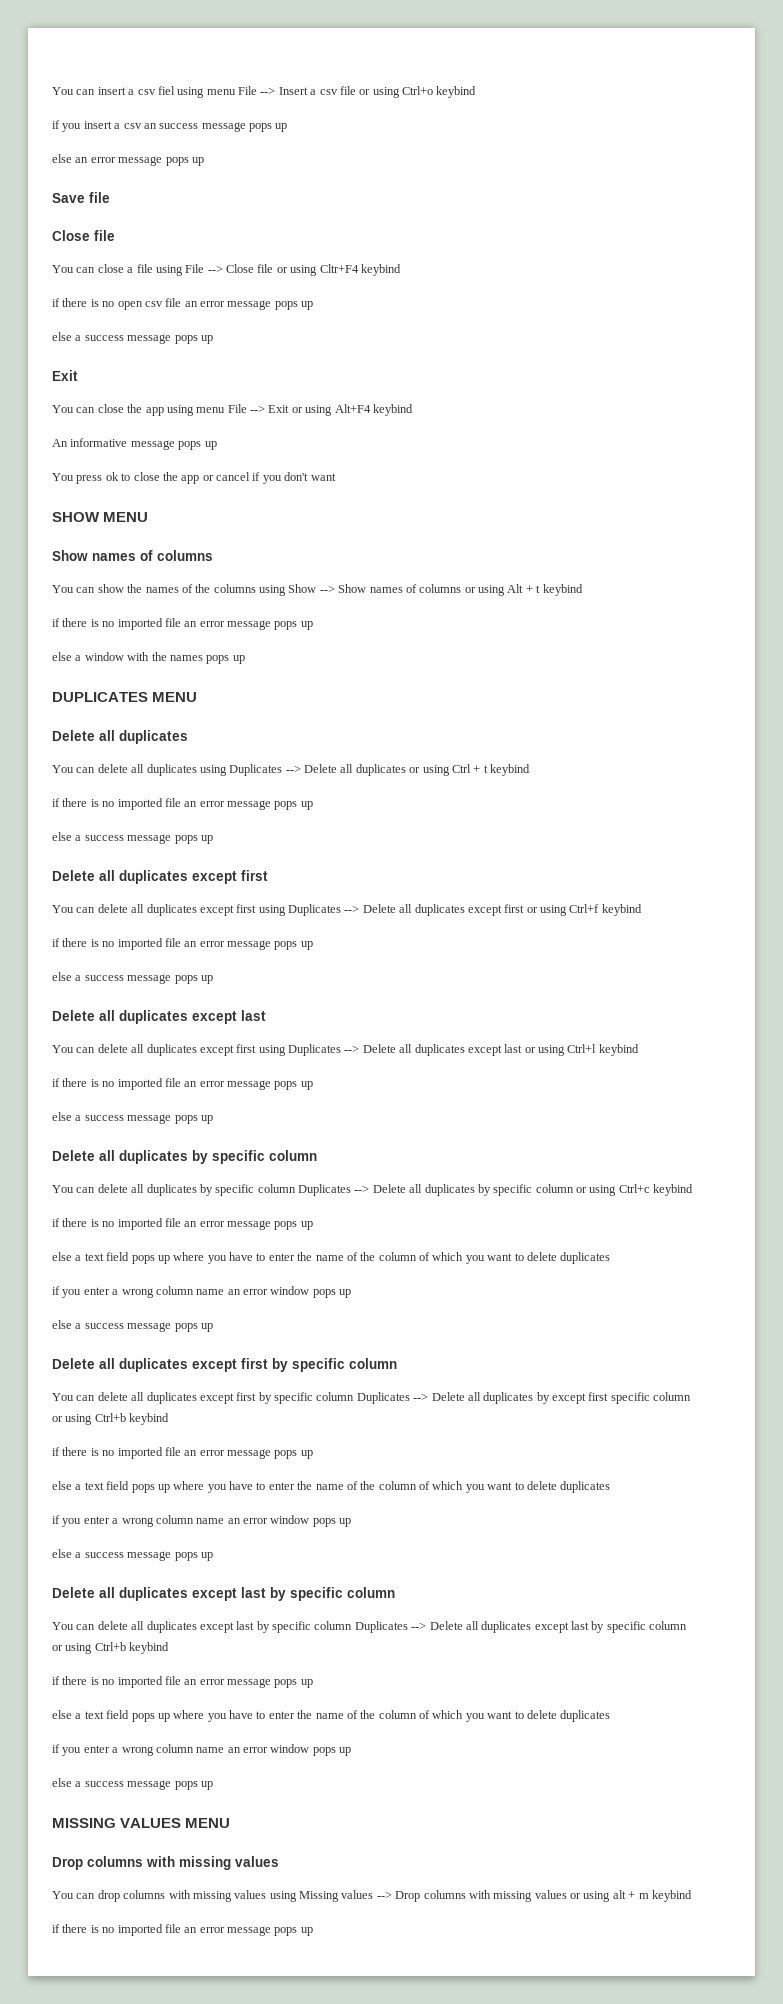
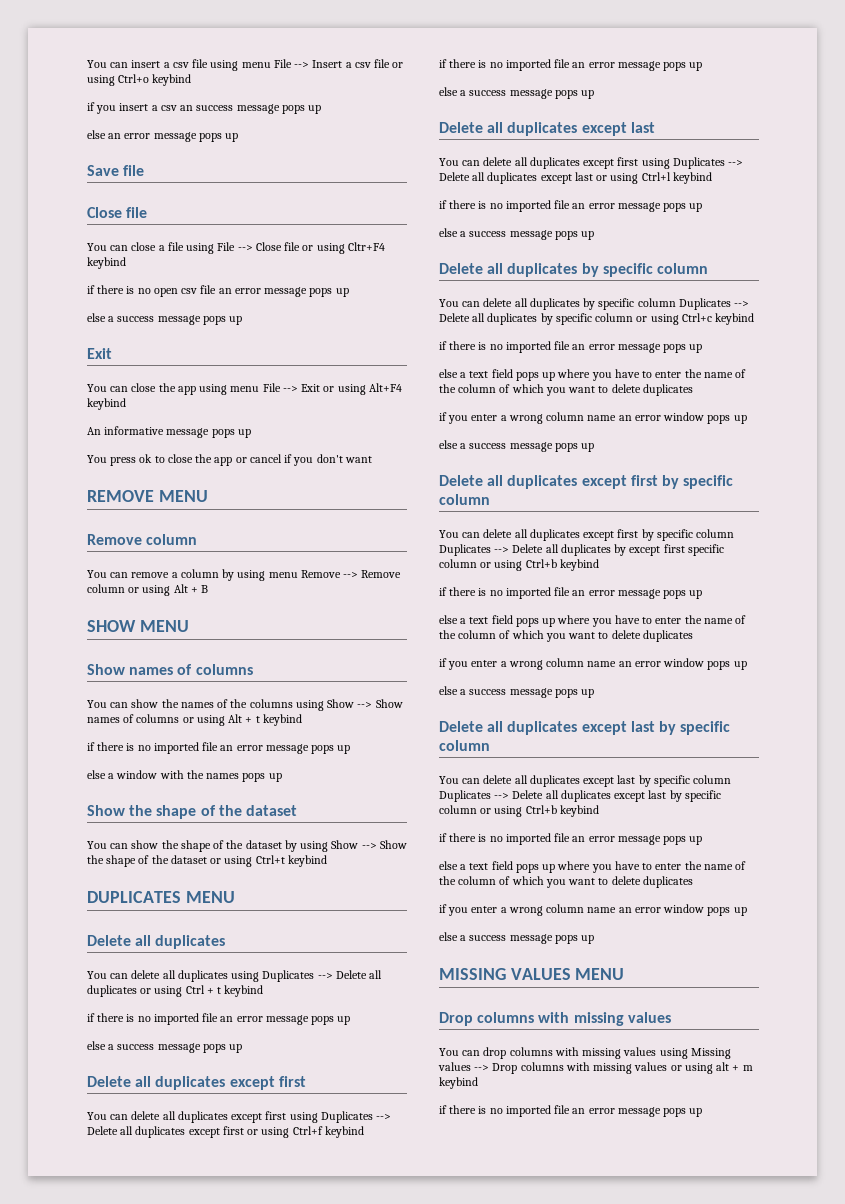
- You can insert a csv fiel using menu File --> Insert a csv file or using Ctrl+o keybind
+ You can insert a csv file using menu File --> Insert a csv file or using Ctrl+o keybind
+ REMOVE MENU
+ Remove column
+ You can remove a column by using menu Remove --> Remove column or using Alt + B
  else a window with the names pops up
+ Show the shape of the dataset
+ You can show the shape of the dataset by using Show --> Show the shape of the dataset or using Ctrl+t keybind

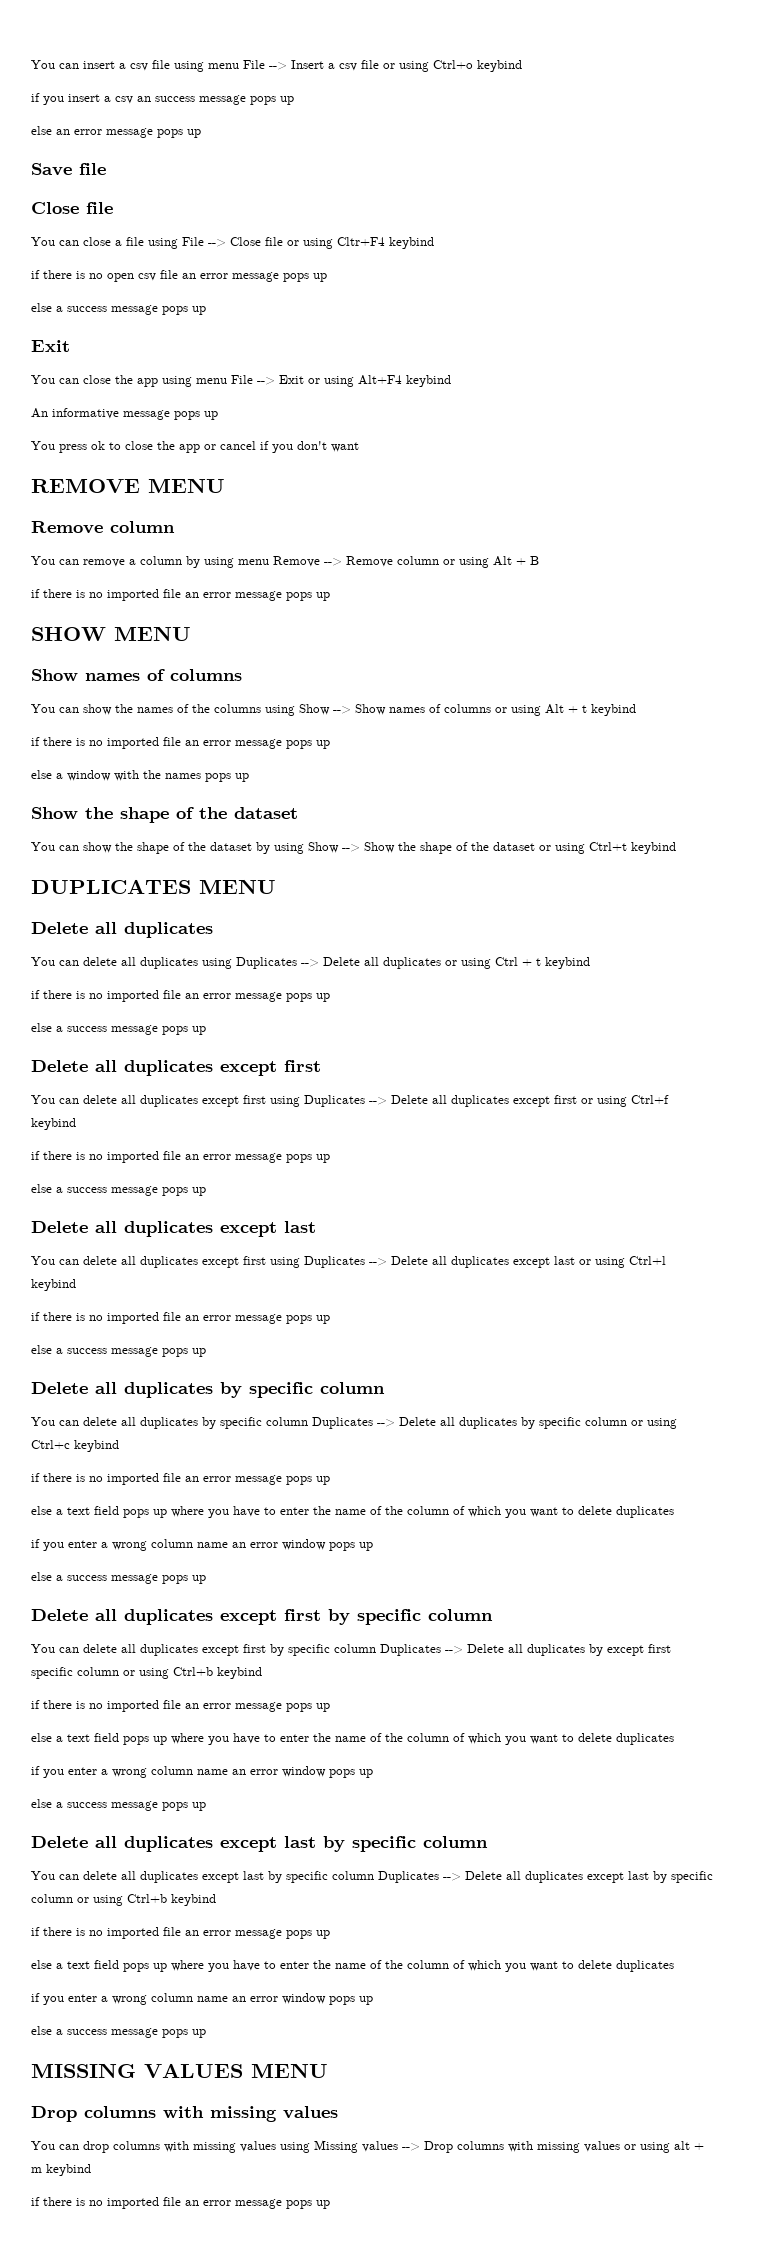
  You can remove a column by using menu Remove --> Remove column or using Alt + B
+ if there is no imported file an error message pops up

